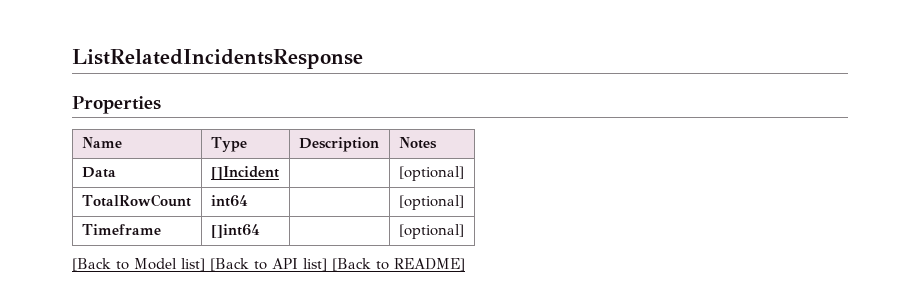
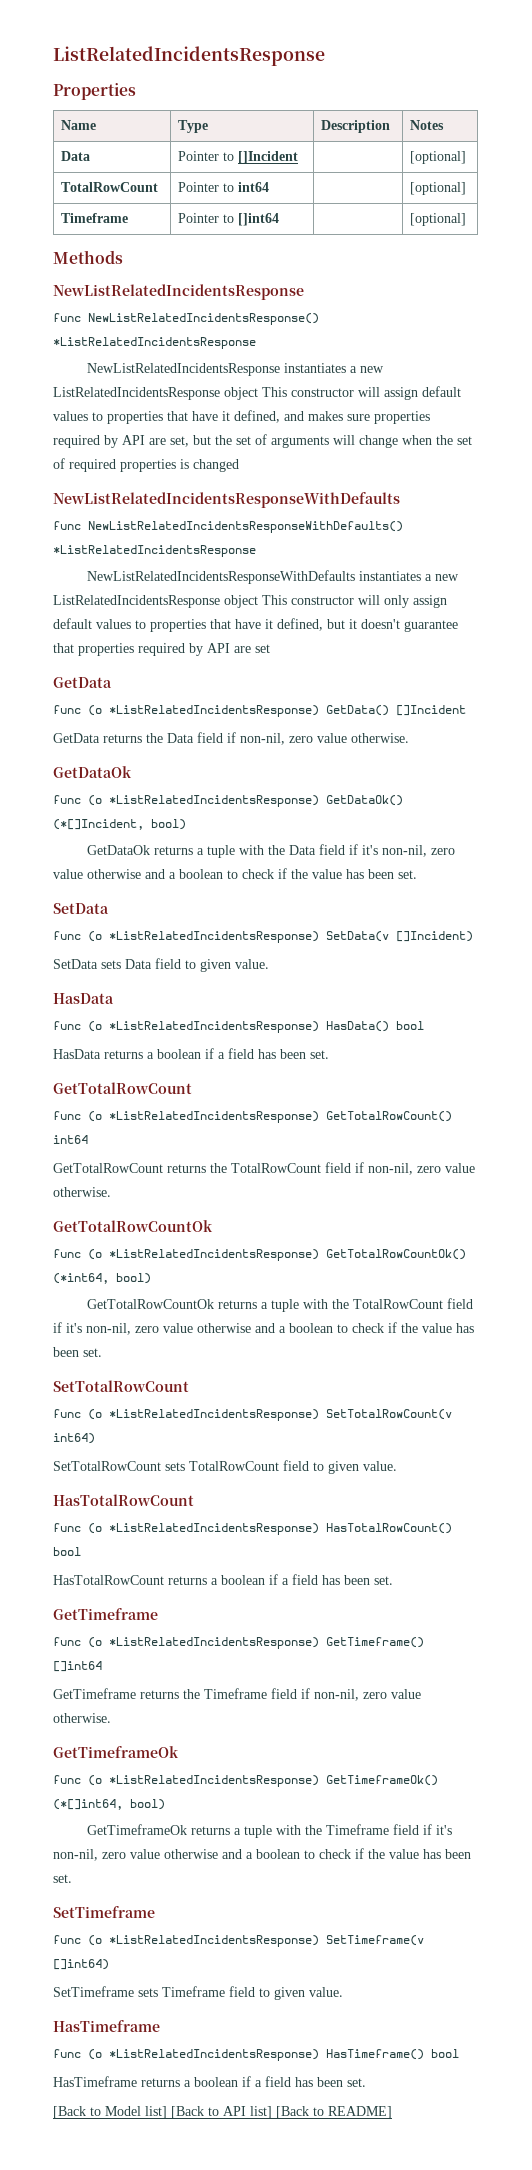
- Data | []Incident | | [optional]
+ Data | Pointer to []Incident | | [optional]
- TotalRowCount | int64 | | [optional]
+ TotalRowCount | Pointer to int64 | | [optional]
- Timeframe | []int64 | | [optional]
+ Timeframe | Pointer to []int64 | | [optional]
+ Methods
+ NewListRelatedIncidentsResponse
+ func NewListRelatedIncidentsResponse() *ListRelatedIncidentsResponse
+ NewListRelatedIncidentsResponse instantiates a new ListRelatedIncidentsResponse object This constructor will assign default values to properties that have it defined, and makes sure properties required by API are set, but the set of arguments will change when the set of required properties is changed
+ NewListRelatedIncidentsResponseWithDefaults
+ func NewListRelatedIncidentsResponseWithDefaults() *ListRelatedIncidentsResponse
+ NewListRelatedIncidentsResponseWithDefaults instantiates a new ListRelatedIncidentsResponse object This constructor will only assign default values to properties that have it defined, but it doesn't guarantee that properties required by API are set
+ GetData
+ func (o *ListRelatedIncidentsResponse) GetData() []Incident
+ GetData returns the Data field if non-nil, zero value otherwise.
+ GetDataOk
+ func (o *ListRelatedIncidentsResponse) GetDataOk() (*[]Incident, bool)
+ GetDataOk returns a tuple with the Data field if it's non-nil, zero value otherwise and a boolean to check if the value has been set.
+ SetData
+ func (o *ListRelatedIncidentsResponse) SetData(v []Incident)
+ SetData sets Data field to given value.
+ HasData
+ func (o *ListRelatedIncidentsResponse) HasData() bool
+ HasData returns a boolean if a field has been set.
+ GetTotalRowCount
+ func (o *ListRelatedIncidentsResponse) GetTotalRowCount() int64
+ GetTotalRowCount returns the TotalRowCount field if non-nil, zero value otherwise.
+ GetTotalRowCountOk
+ func (o *ListRelatedIncidentsResponse) GetTotalRowCountOk() (*int64, bool)
+ GetTotalRowCountOk returns a tuple with the TotalRowCount field if it's non-nil, zero value otherwise and a boolean to check if the value has been set.
+ SetTotalRowCount
+ func (o *ListRelatedIncidentsResponse) SetTotalRowCount(v int64)
+ SetTotalRowCount sets TotalRowCount field to given value.
+ HasTotalRowCount
+ func (o *ListRelatedIncidentsResponse) HasTotalRowCount() bool
+ HasTotalRowCount returns a boolean if a field has been set.
+ GetTimeframe
+ func (o *ListRelatedIncidentsResponse) GetTimeframe() []int64
+ GetTimeframe returns the Timeframe field if non-nil, zero value otherwise.
+ GetTimeframeOk
+ func (o *ListRelatedIncidentsResponse) GetTimeframeOk() (*[]int64, bool)
+ GetTimeframeOk returns a tuple with the Timeframe field if it's non-nil, zero value otherwise and a boolean to check if the value has been set.
+ SetTimeframe
+ func (o *ListRelatedIncidentsResponse) SetTimeframe(v []int64)
+ SetTimeframe sets Timeframe field to given value.
+ HasTimeframe
+ func (o *ListRelatedIncidentsResponse) HasTimeframe() bool
+ HasTimeframe returns a boolean if a field has been set.

